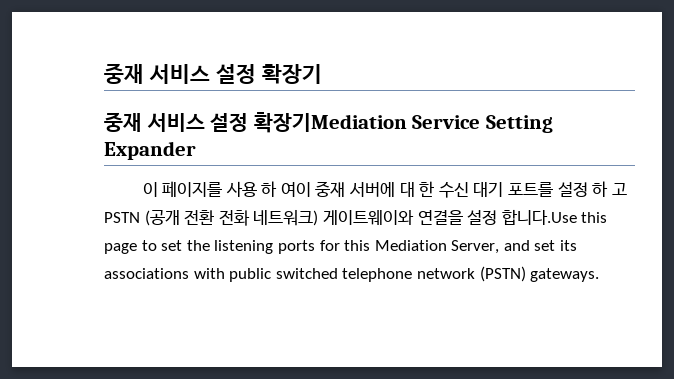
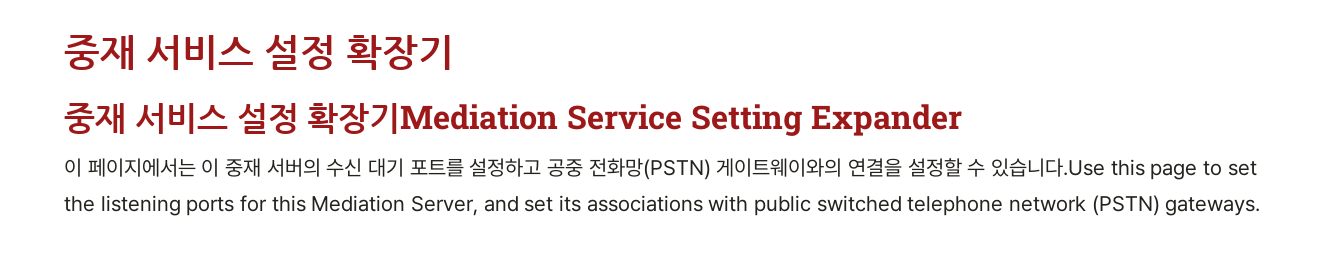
- 이 페이지를 사용 하 여이 중재 서버에 대 한 수신 대기 포트를 설정 하 고 PSTN (공개 전환 전화 네트워크) 게이트웨이와 연결을 설정 합니다.Use this page to set the listening ports for this Mediation Server, and set its associations with public switched telephone network (PSTN) gateways.
+ 이 페이지에서는 이 중재 서버의 수신 대기 포트를 설정하고 공중 전화망(PSTN) 게이트웨이와의 연결을 설정할 수 있습니다.Use this page to set the listening ports for this Mediation Server, and set its associations with public switched telephone network (PSTN) gateways.

